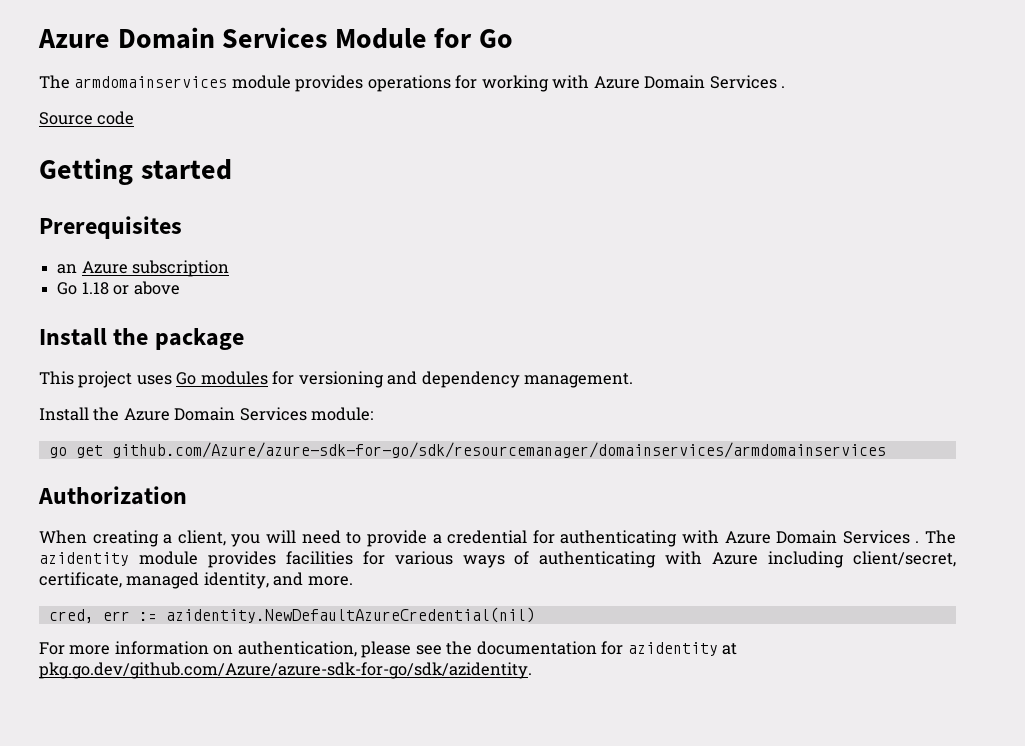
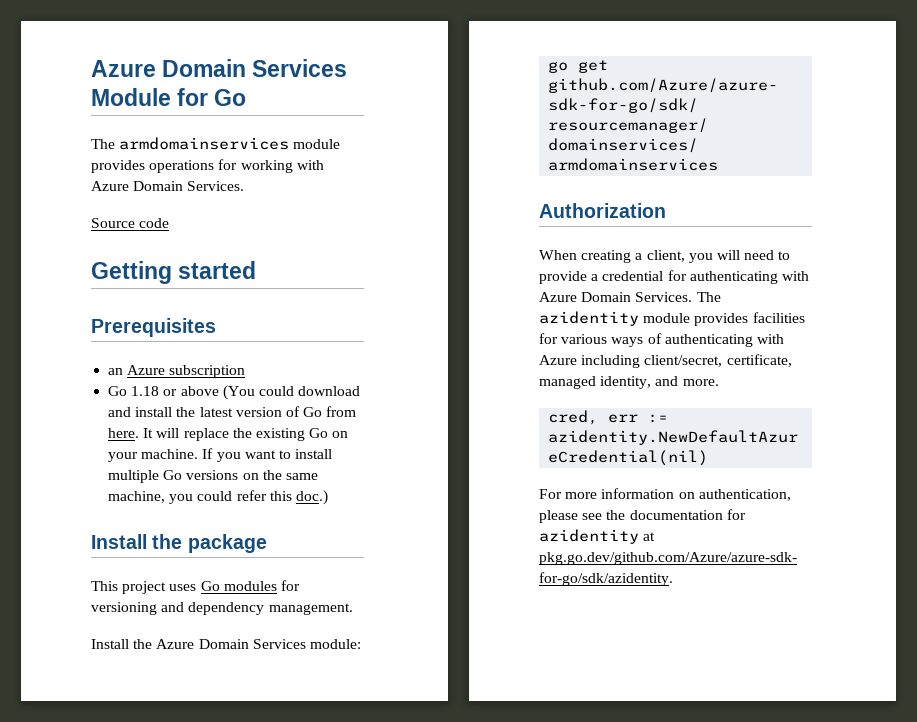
- The armdomainservices module provides operations for working with Azure Domain Services .
+ The armdomainservices module provides operations for working with Azure Domain Services.
- Go 1.18 or above
+ Go 1.18 or above (You could download and install the latest version of Go from here. It will replace the existing Go on your machine. If you want to install multiple Go versions on the same machine, you could refer this doc.)
- When creating a client, you will need to provide a credential for authenticating with Azure Domain Services .
+ When creating a client, you will need to provide a credential for authenticating with Azure Domain Services.

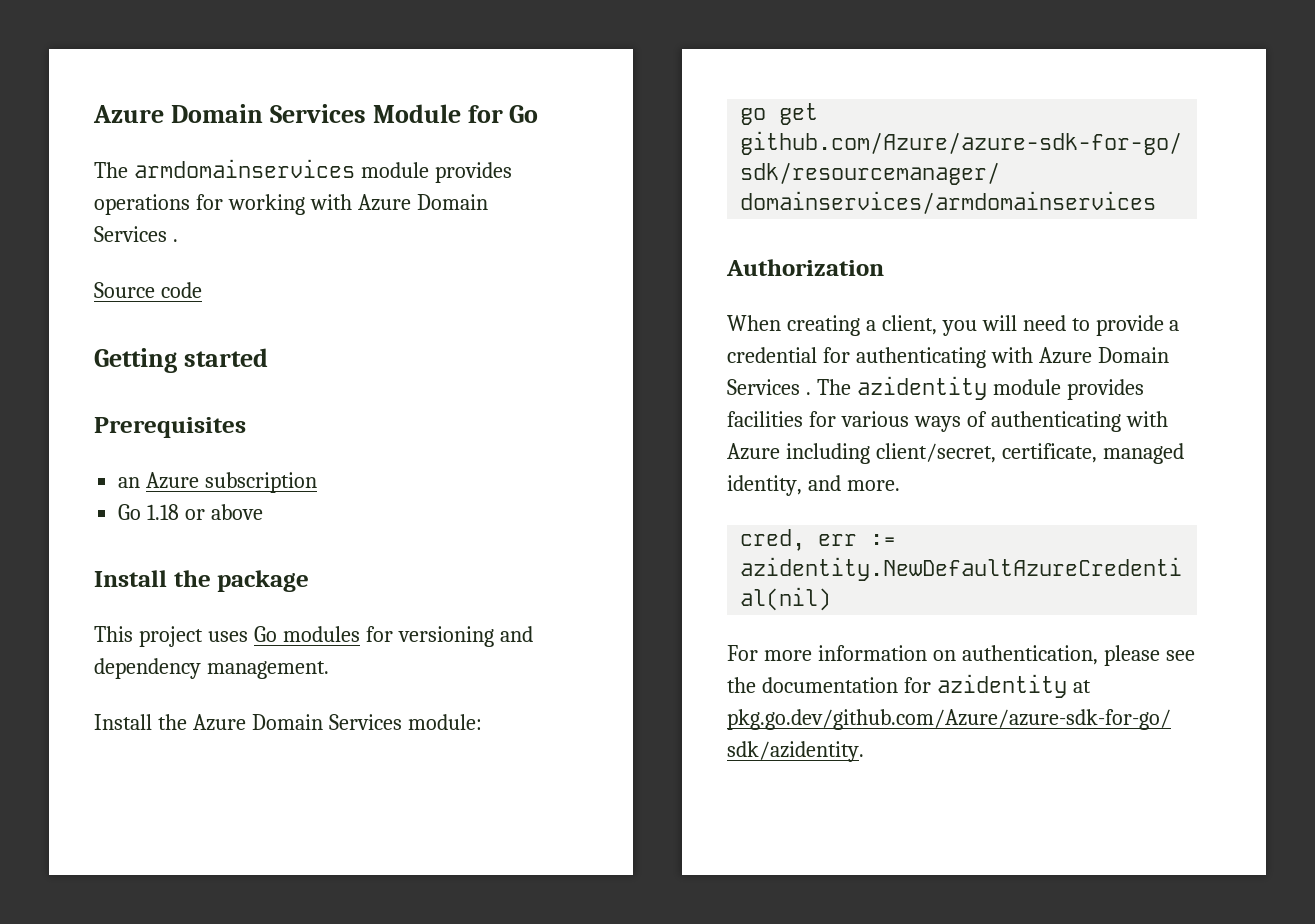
- The armdomainservices module provides operations for working with Azure Domain Services.
+ The armdomainservices module provides operations for working with Azure Domain Services .
- Go 1.18 or above (You could download and install the latest version of Go from here. It will replace the existing Go on your machine. If you want to install multiple Go versions on the same machine, you could refer this doc.)
+ Go 1.18 or above
- When creating a client, you will need to provide a credential for authenticating with Azure Domain Services.
+ When creating a client, you will need to provide a credential for authenticating with Azure Domain Services .

